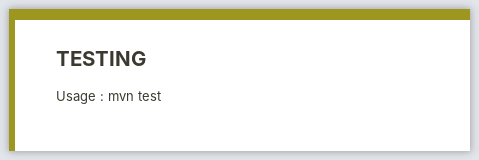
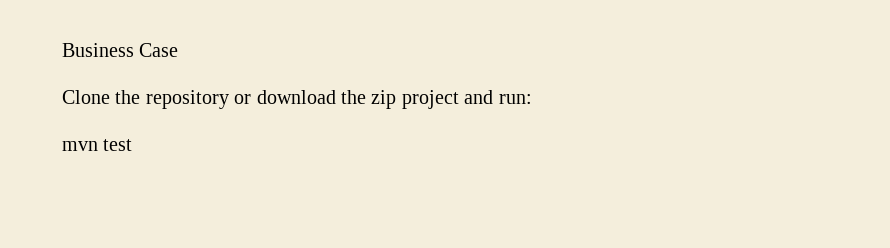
- TESTING
- Usage : mvn test
+ Business Case
+ Clone the repository or download the zip project and run:
+ mvn test

